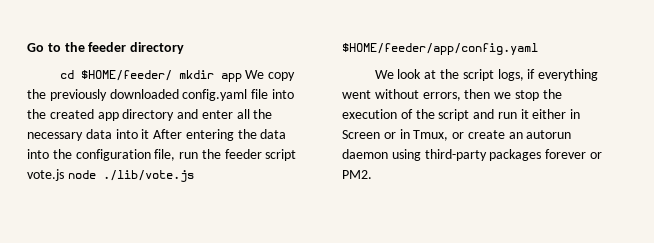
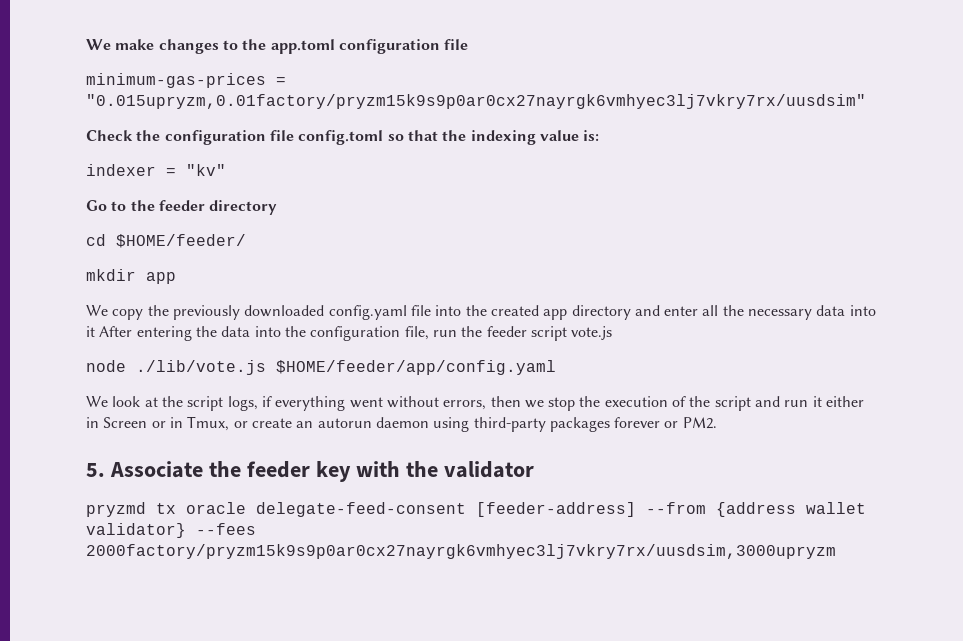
+ We make changes to the app.toml configuration file
+ minimum-gas-prices = "0.015upryzm,0.01factory/pryzm15k9s9p0ar0cx27nayrgk6vmhyec3lj7vkry7rx/uusdsim"
+ Check the configuration file config.toml so that the indexing value is:
+ indexer = "kv"
- cd $HOME/feeder/ mkdir app We copy the previously downloaded config.yaml file into the created app directory and enter all the necessary data into it After entering the data into the configuration file, run the feeder script vote.js node ./lib/vote.js $HOME/feeder/app/config.yaml
+ cd $HOME/feeder/
+ mkdir app
+ We copy the previously downloaded config.yaml file into the created app directory and enter all the necessary data into it After entering the data into the configuration file, run the feeder script vote.js
+ node ./lib/vote.js $HOME/feeder/app/config.yaml
+ 5. Associate the feeder key with the validator
+ pryzmd tx oracle delegate-feed-consent [feeder-address] --from {address wallet validator} --fees 2000factory/pryzm15k9s9p0ar0cx27nayrgk6vmhyec3lj7vkry7rx/uusdsim,3000upryzm

